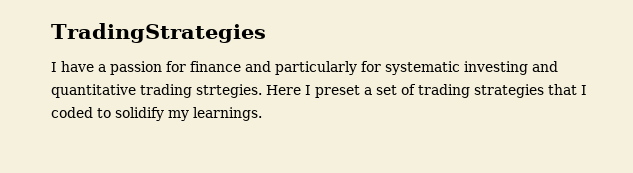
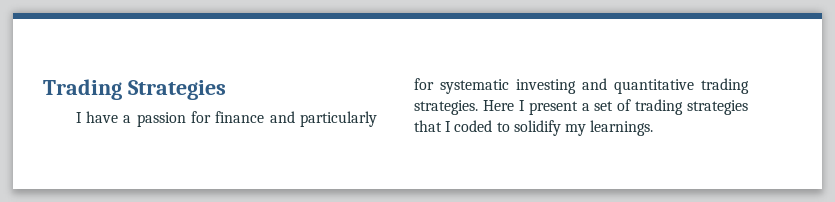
- TradingStrategies
+ Trading Strategies
- I have a passion for finance and particularly for systematic investing and quantitative trading strtegies.
+ I have a passion for finance and particularly for systematic investing and quantitative trading strategies.
- Here I preset a set of trading strategies that I coded to solidify my learnings.
+ Here I present a set of trading strategies that I coded to solidify my learnings.

